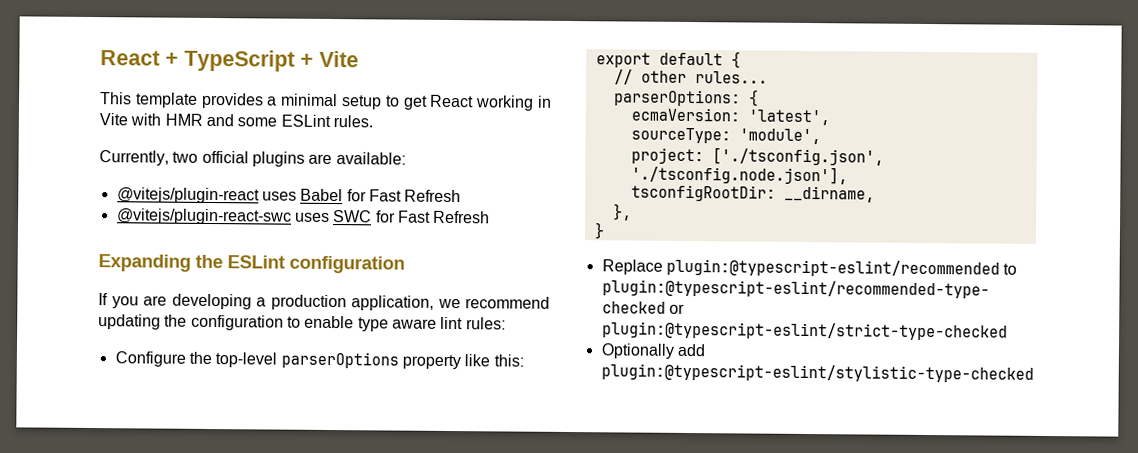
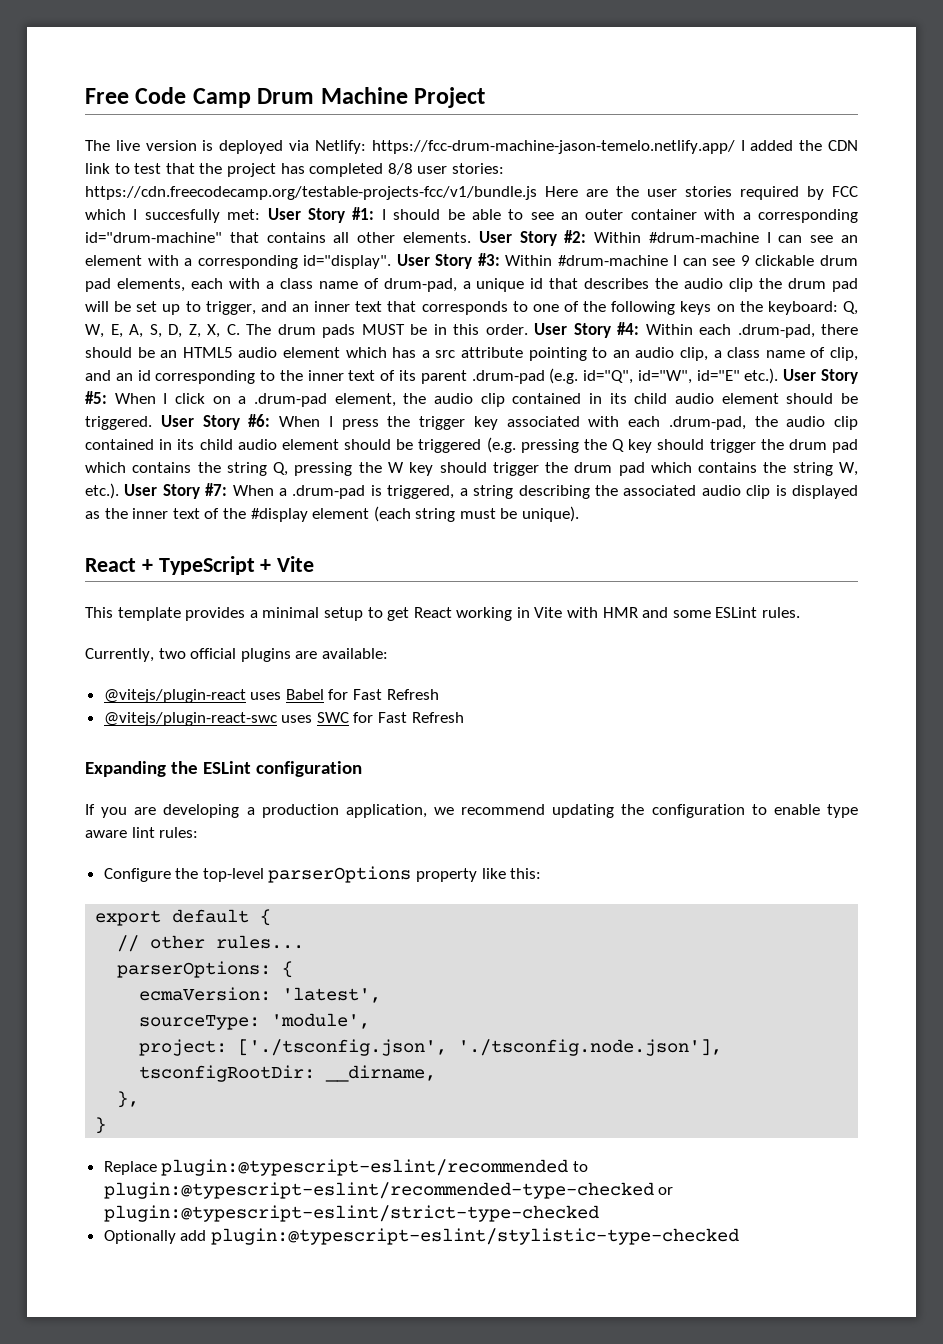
+ Free Code Camp Drum Machine Project
+ The live version is deployed via Netlify: https://fcc-drum-machine-jason-temelo.netlify.app/ I added the CDN link to test that the project has completed 8/8 user stories: https://cdn.freecodecamp.org/testable-projects-fcc/v1/bundle.js Here are the user stories required by FCC which I succesfully met: User Story #1: I should be able to see an outer container with a corresponding id="drum-machine" that contains all other elements. User Story #2: Within #drum-machine I can see an element with a corresponding id="display". User Story #3: Within #drum-machine I can see 9 clickable drum pad elements, each with a class name of drum-pad, a unique id that describes the audio clip the drum pad will be set up to trigger, and an inner text that corresponds to one of the following keys on the keyboard: Q, W, E, A, S, D, Z, X, C. The drum pads MUST be in this order. User Story #4: Within each .drum-pad, there should be an HTML5 audio element which has a src attribute pointing to an audio clip, a class name of clip, and an id corresponding to the inner text of its parent .drum-pad (e.g. id="Q", id="W", id="E" etc.). User Story #5: When I click on a .drum-pad element, the audio clip contained in its child audio element should be triggered. User Story #6: When I press the trigger key associated with each .drum-pad, the audio clip contained in its child audio element should be triggered (e.g. pressing the Q key should trigger the drum pad which contains the string Q, pressing the W key should trigger the drum pad which contains the string W, etc.). User Story #7: When a .drum-pad is triggered, a string describing the associated audio clip is displayed as the inner text of the #display element (each string must be unique).

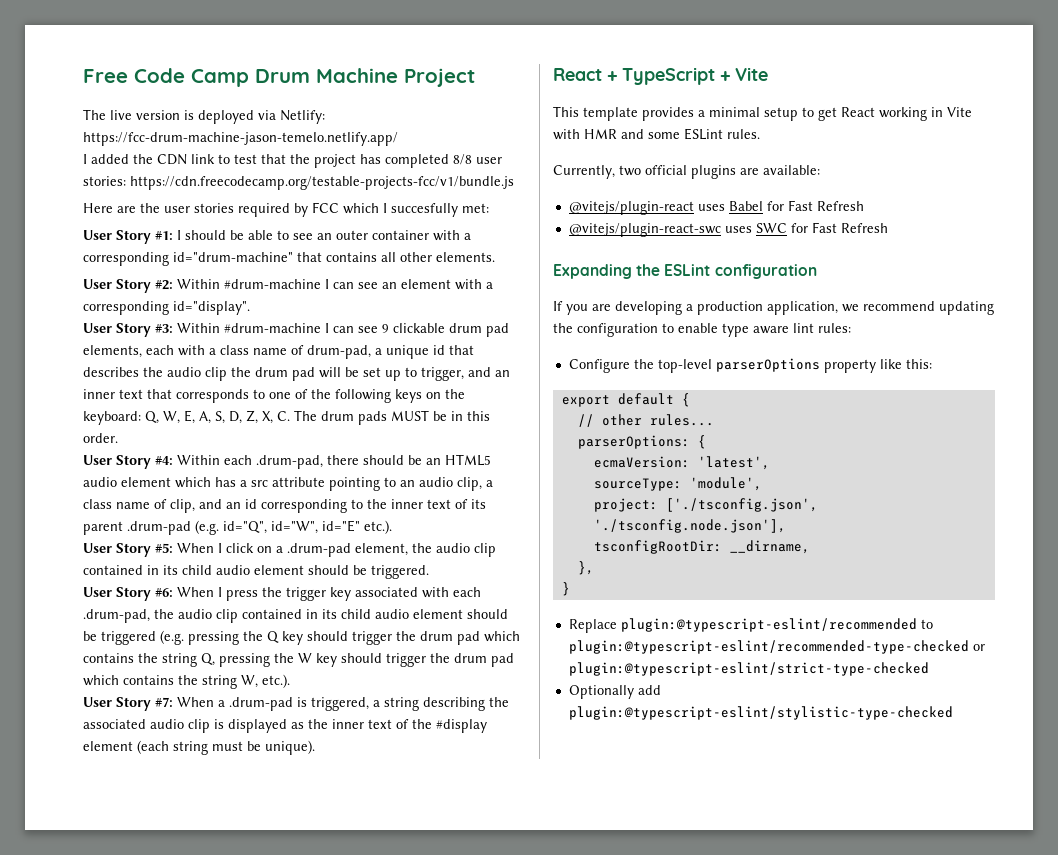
- https://fcc-drum-machine-jason-temelo.netlify.app/ I added the CDN link to test that the project has completed 8/8 user stories:
+ https://fcc-drum-machine-jason-temelo.netlify.app/
+ I added the CDN link to test that the project has completed 8/8 user stories:
- https://cdn.freecodecamp.org/testable-projects-fcc/v1/bundle.js Here are the user stories required by FCC which I succesfully met: User Story #1:
+ https://cdn.freecodecamp.org/testable-projects-fcc/v1/bundle.js
+ Here are the user stories required by FCC which I succesfully met:
+ User Story #1:
- I should be able to see an outer container with a corresponding id="drum-machine" that contains all other elements. User Story #2:
+ I should be able to see an outer container with a corresponding id="drum-machine" that contains all other elements.
+ User Story #2:
- Within #drum-machine I can see an element with a corresponding id="display". User Story #3:
+ Within #drum-machine I can see an element with a corresponding id="display".
+ User Story #3:
- Q, W, E, A, S, D, Z, X, C. The drum pads MUST be in this order. User Story #4:
+ Q, W, E, A, S, D, Z, X, C. The drum pads MUST be in this order.
+ User Story #4:
- Within each .drum-pad, there should be an HTML5 audio element which has a src attribute pointing to an audio clip, a class name of clip, and an id corresponding to the inner text of its parent .drum-pad (e.g. id="Q", id="W", id="E" etc.). User Story #5:
+ Within each .drum-pad, there should be an HTML5 audio element which has a src attribute pointing to an audio clip, a class name of clip, and an id corresponding to the inner text of its parent .drum-pad (e.g. id="Q", id="W", id="E" etc.).
+ User Story #5:
- When I click on a .drum-pad element, the audio clip contained in its child audio element should be triggered. User Story #6:
+ When I click on a .drum-pad element, the audio clip contained in its child audio element should be triggered.
+ User Story #6:
- When I press the trigger key associated with each .drum-pad, the audio clip contained in its child audio element should be triggered (e.g. pressing the Q key should trigger the drum pad which contains the string Q, pressing the W key should trigger the drum pad which contains the string W, etc.). User Story #7:
+ When I press the trigger key associated with each .drum-pad, the audio clip contained in its child audio element should be triggered (e.g. pressing the Q key should trigger the drum pad which contains the string Q, pressing the W key should trigger the drum pad which contains the string W, etc.).
+ User Story #7:

